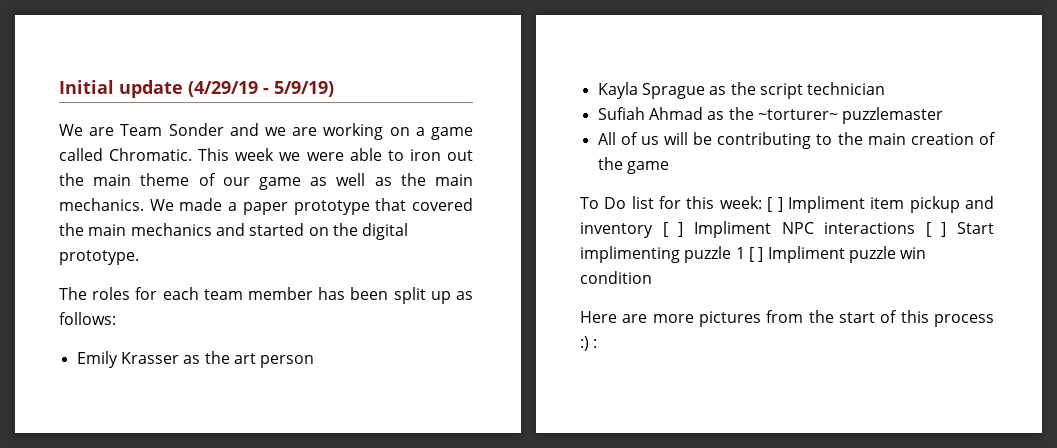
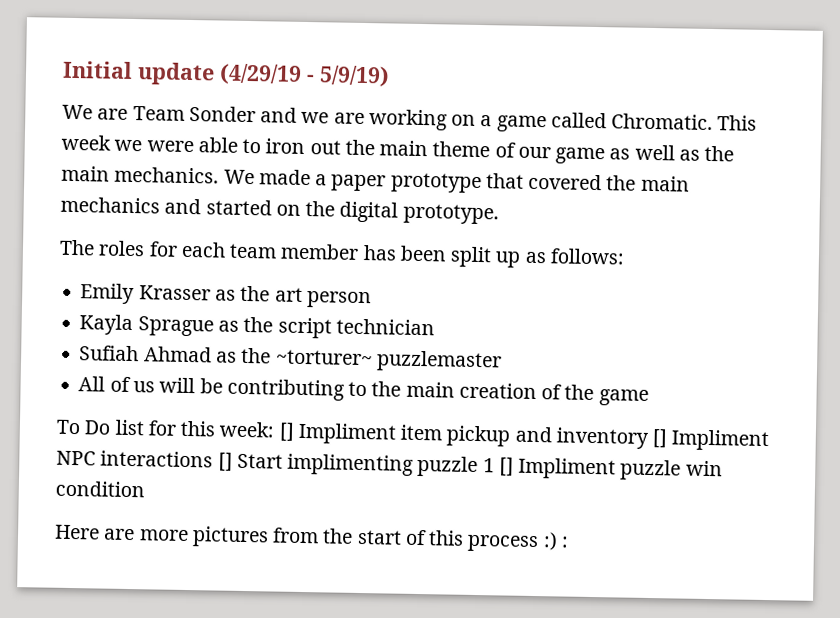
- To Do list for this week: [ ] Impliment item pickup and inventory [ ] Impliment NPC interactions [ ] Start implimenting puzzle 1 [ ] Impliment puzzle win condition
+ To Do list for this week: [] Impliment item pickup and inventory [] Impliment NPC interactions [] Start implimenting puzzle 1 [] Impliment puzzle win condition

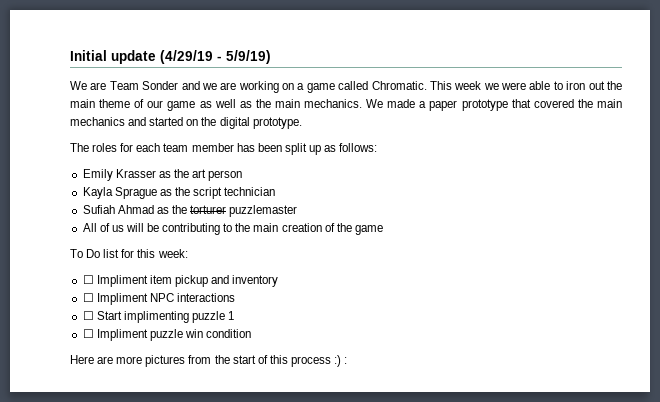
- Sufiah Ahmad as the ~torturer~ puzzlemaster
+ Sufiah Ahmad as the torturer puzzlemaster
- To Do list for this week: [] Impliment item pickup and inventory [] Impliment NPC interactions [] Start implimenting puzzle 1 [] Impliment puzzle win condition
+ To Do list for this week:
+ ☐ Impliment item pickup and inventory
+ ☐ Impliment NPC interactions
+ ☐ Start implimenting puzzle 1
+ ☐ Impliment puzzle win condition

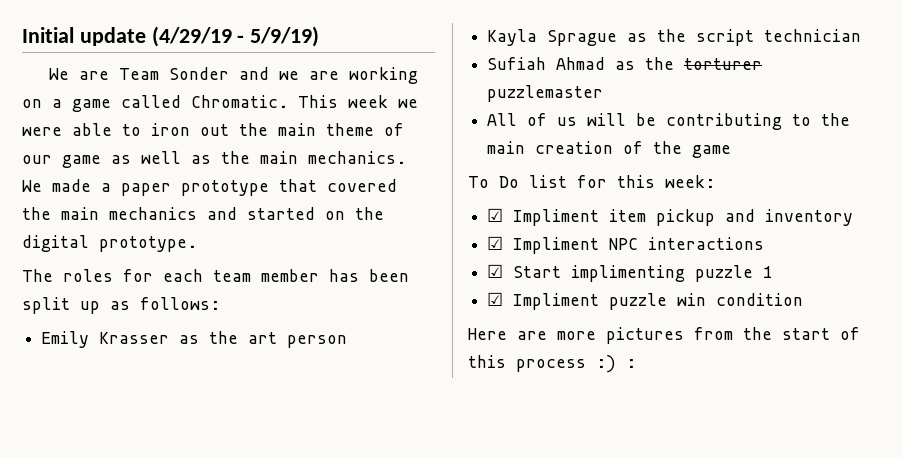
- ☐ Impliment item pickup and inventory
+ ☑ Impliment item pickup and inventory
- ☐ Impliment NPC interactions
+ ☑ Impliment NPC interactions
- ☐ Start implimenting puzzle 1
+ ☑ Start implimenting puzzle 1
- ☐ Impliment puzzle win condition
+ ☑ Impliment puzzle win condition

